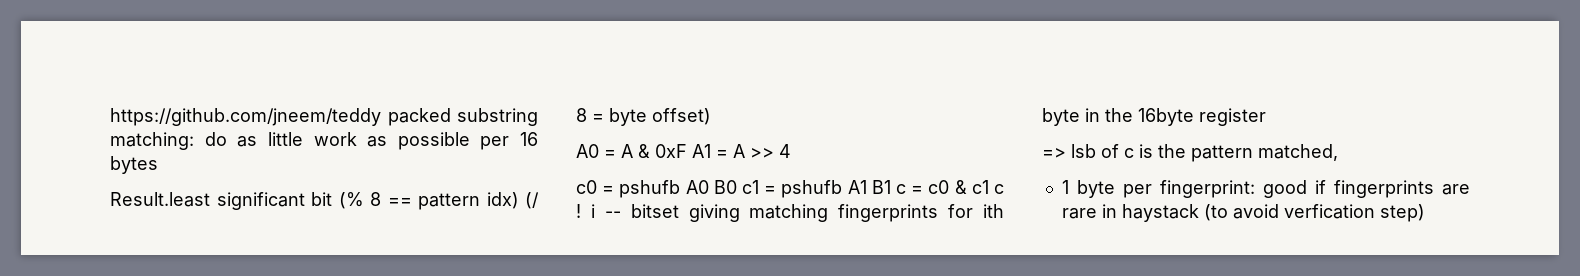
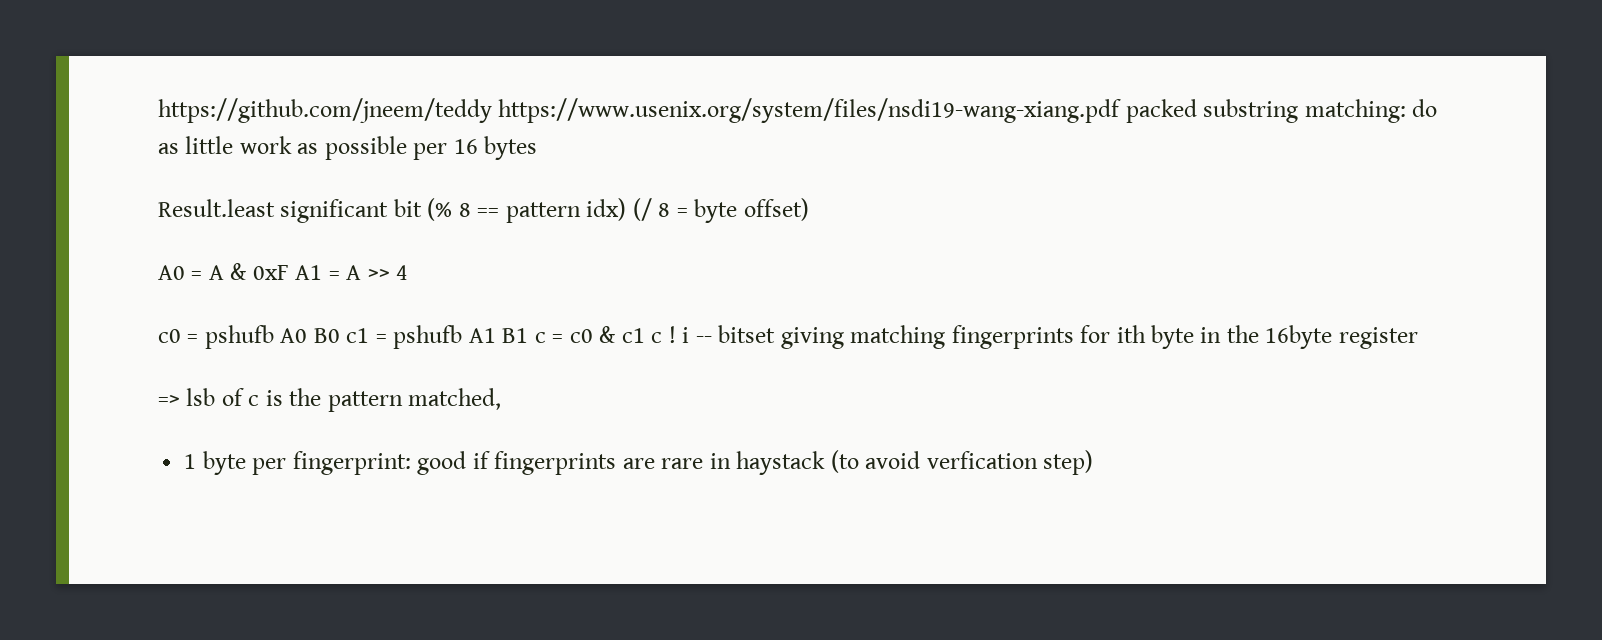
- https://github.com/jneem/teddy packed substring matching: do as little work as possible per 16 bytes
+ https://github.com/jneem/teddy https://www.usenix.org/system/files/nsdi19-wang-xiang.pdf packed substring matching: do as little work as possible per 16 bytes

